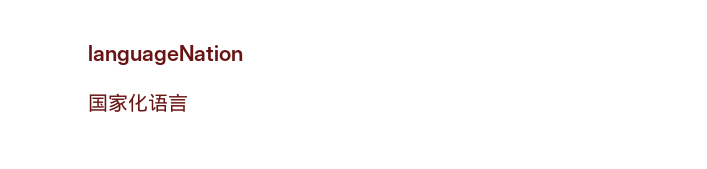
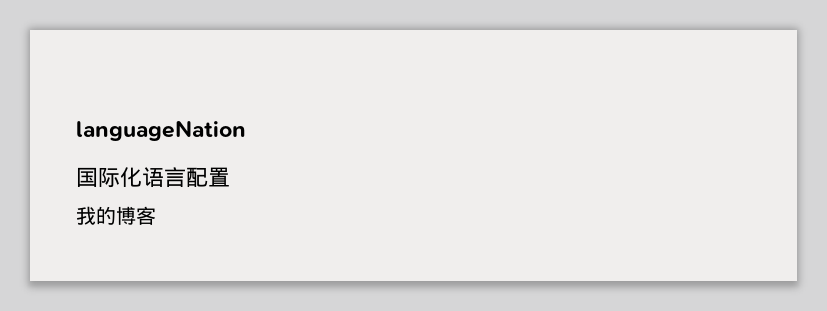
- 国家化语言
+ 国际化语言配置
+ 我的博客

